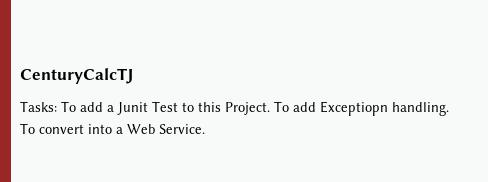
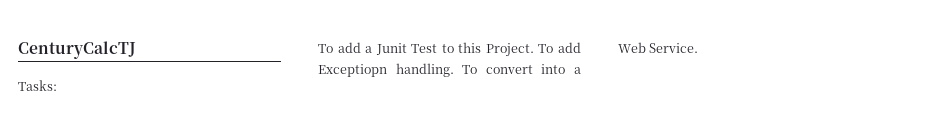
- Tasks: To add a Junit Test to this Project.
+ Tasks:
+ To add a Junit Test to this Project.

